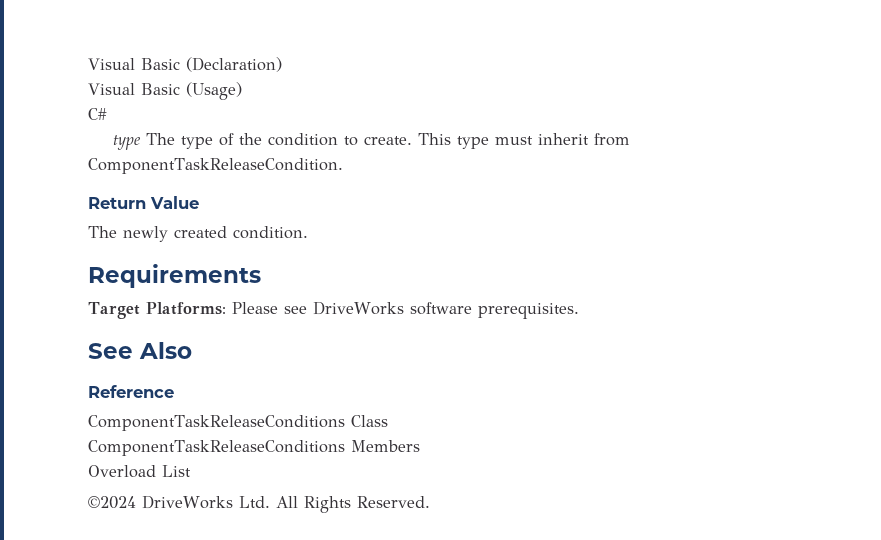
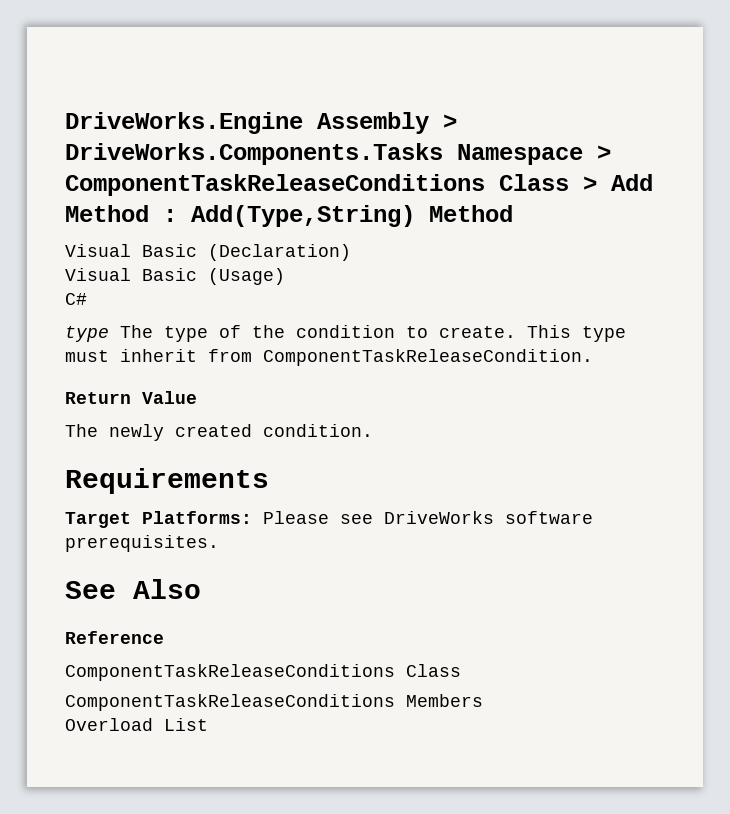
+ DriveWorks.Engine Assembly > DriveWorks.Components.Tasks Namespace > ComponentTaskReleaseConditions Class > Add Method : Add(Type,String) Method
- ©2024 DriveWorks Ltd. All Rights Reserved.

